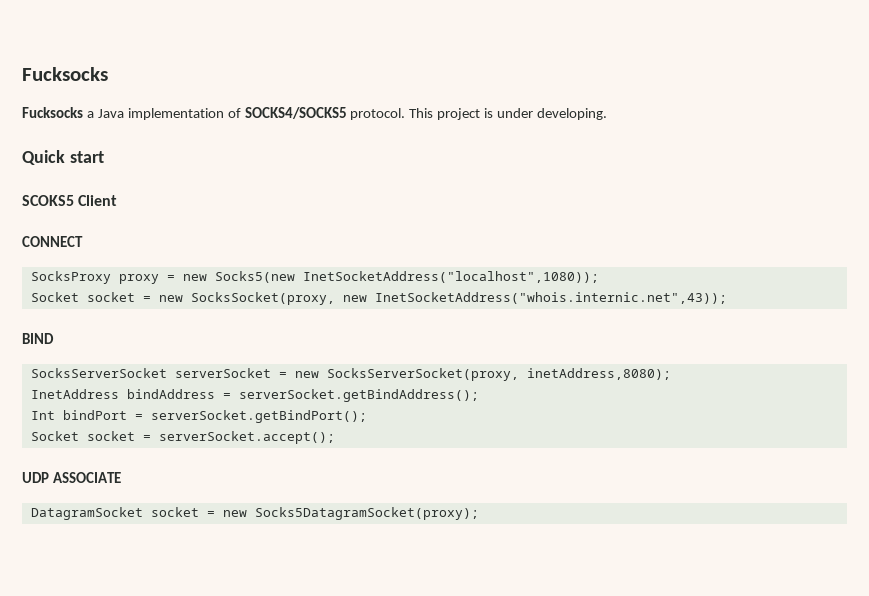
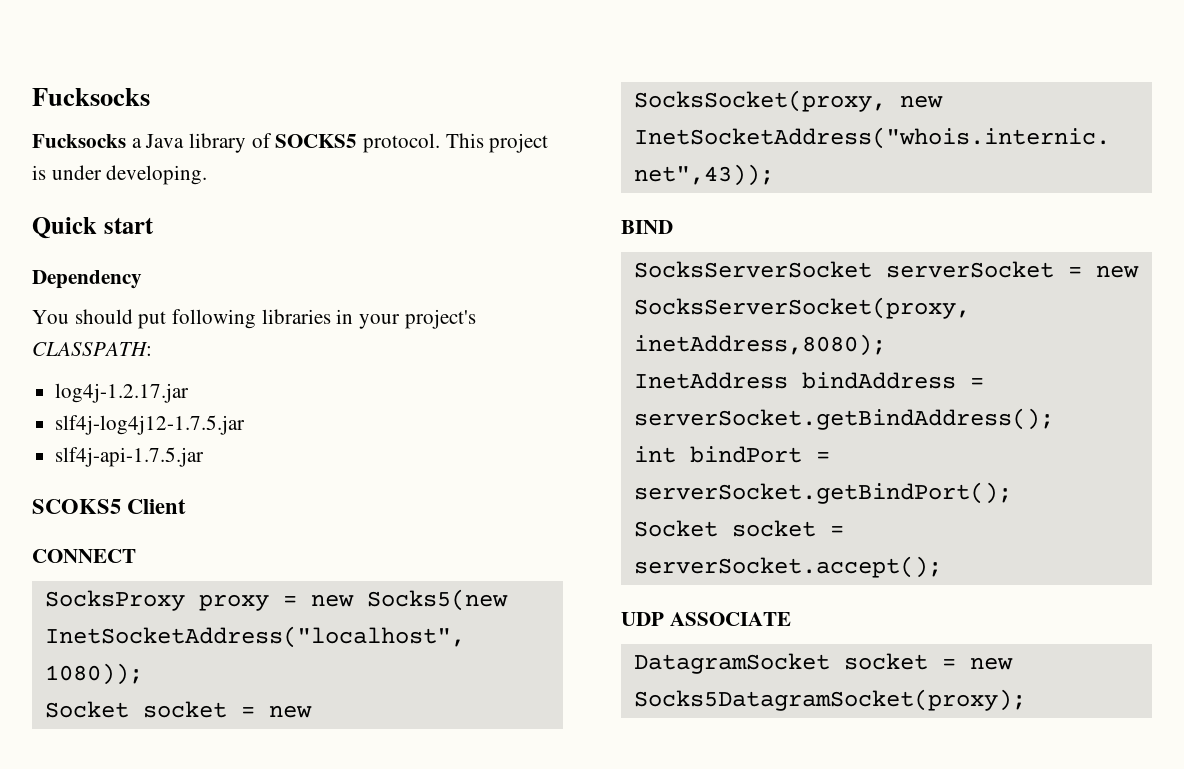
- Fucksocks a Java implementation of SOCKS4/SOCKS5 protocol.
+ Fucksocks a Java library of SOCKS5 protocol.
+ Dependency
+ You should put following libraries in your project's CLASSPATH:
+ log4j-1.2.17.jar
+ slf4j-log4j12-1.7.5.jar
+ slf4j-api-1.7.5.jar
- Int bindPort = serverSocket.getBindPort();
+ int bindPort = serverSocket.getBindPort();

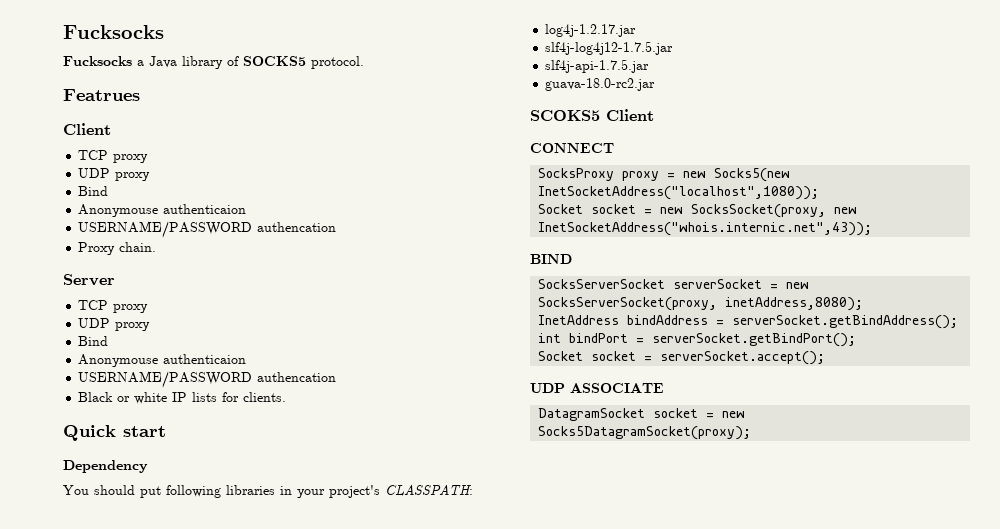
- Fucksocks a Java library of SOCKS5 protocol. This project is under developing.
+ Fucksocks a Java library of SOCKS5 protocol.
+ Featrues
+ Client
+ TCP proxy
+ UDP proxy
+ Bind
+ Anonymouse authenticaion
+ USERNAME/PASSWORD authencation
+ Proxy chain.
+ Server
+ TCP proxy
+ UDP proxy
+ Bind
+ Anonymouse authenticaion
+ USERNAME/PASSWORD authencation
+ Black or white IP lists for clients.
+ guava-18.0-rc2.jar

